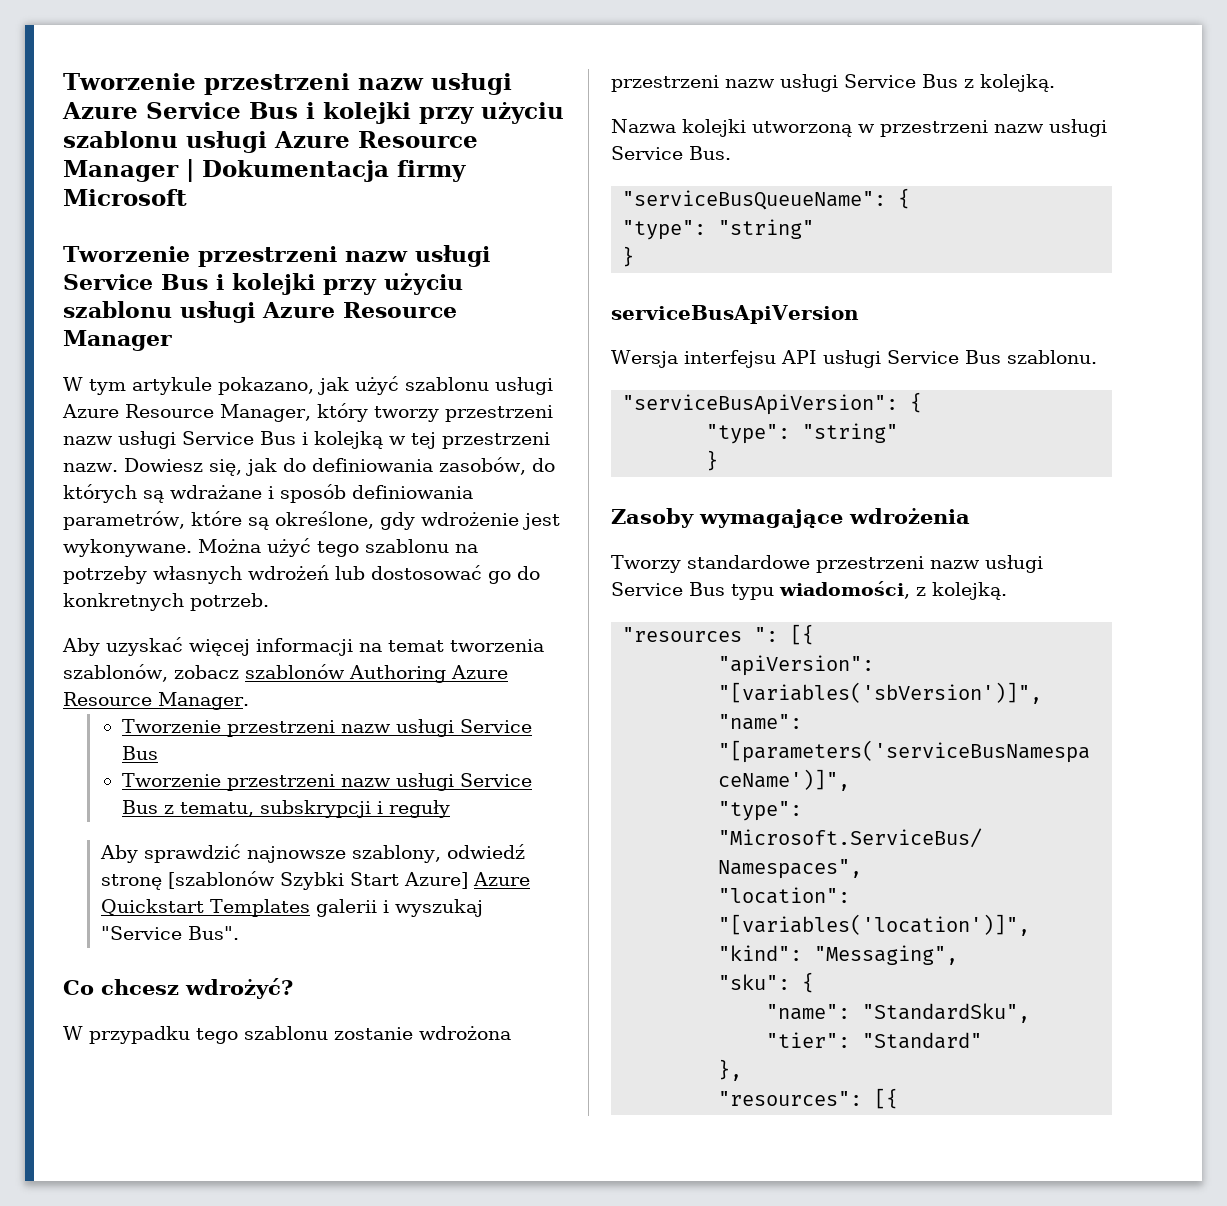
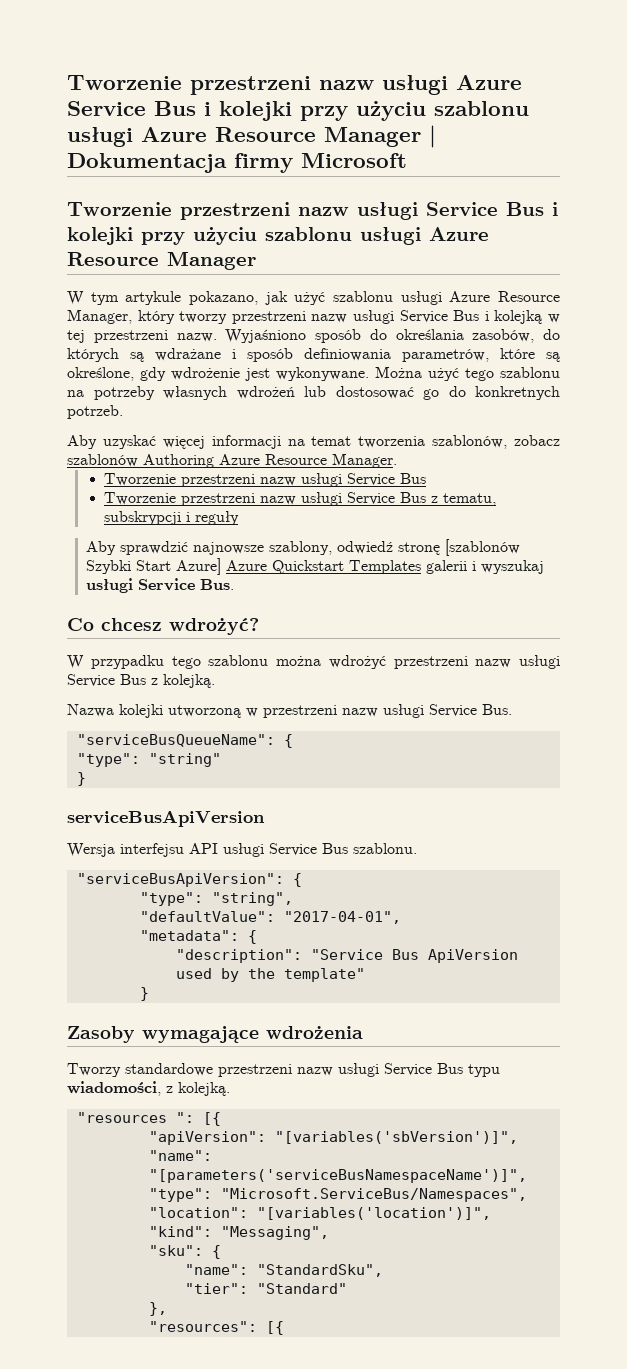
- Dowiesz się, jak do definiowania zasobów, do których są wdrażane i sposób definiowania parametrów, które są określone, gdy wdrożenie jest wykonywane.
+ Wyjaśniono sposób do określania zasobów, do których są wdrażane i sposób definiowania parametrów, które są określone, gdy wdrożenie jest wykonywane.
- Aby sprawdzić najnowsze szablony, odwiedź stronę [szablonów Szybki Start Azure] Azure Quickstart Templates galerii i wyszukaj "Service Bus".
+ Aby sprawdzić najnowsze szablony, odwiedź stronę [szablonów Szybki Start Azure] Azure Quickstart Templates galerii i wyszukaj usługi Service Bus.
- W przypadku tego szablonu zostanie wdrożona przestrzeni nazw usługi Service Bus z kolejką.
+ W przypadku tego szablonu można wdrożyć przestrzeni nazw usługi Service Bus z kolejką.
  "serviceBusApiVersion": {
- "type": "string"
+ "type": "string",
+ "defaultValue": "2017-04-01",
+ "metadata": {
+ "description": "Service Bus ApiVersion used by the template"

